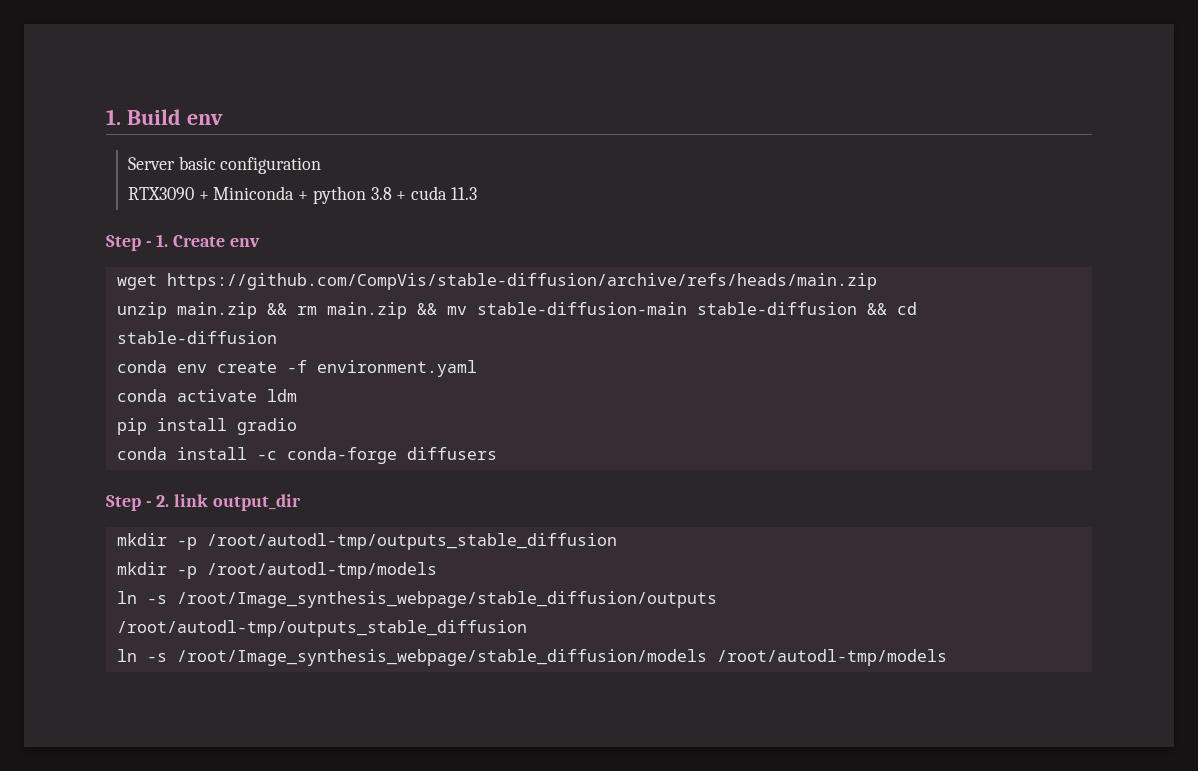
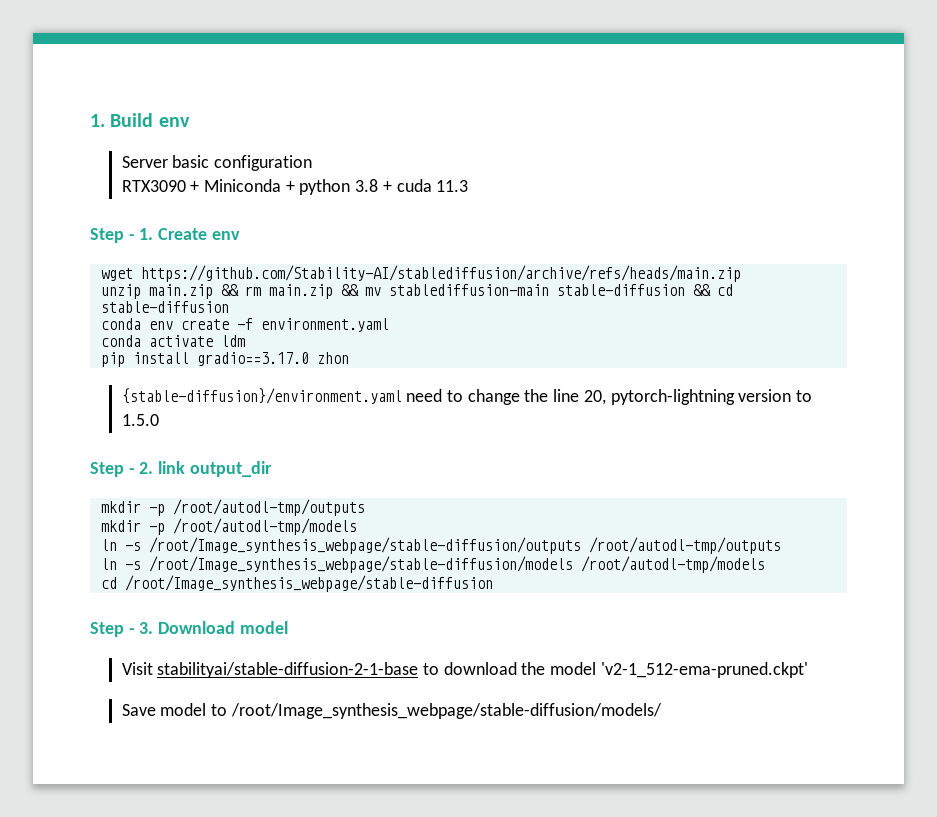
- wget https://github.com/CompVis/stable-diffusion/archive/refs/heads/main.zip
+ wget https://github.com/Stability-AI/stablediffusion/archive/refs/heads/main.zip
- unzip main.zip && rm main.zip && mv stable-diffusion-main stable-diffusion && cd stable-diffusion
+ unzip main.zip && rm main.zip && mv stablediffusion-main stable-diffusion && cd stable-diffusion
- pip install gradio
- conda install -c conda-forge diffusers
+ pip install gradio==3.17.0 zhon
+ {stable-diffusion}/environment.yaml need to change the line 20, pytorch-lightning version to 1.5.0
- mkdir -p /root/autodl-tmp/outputs_stable_diffusion
+ mkdir -p /root/autodl-tmp/outputs
- ln -s /root/Image_synthesis_webpage/stable_diffusion/outputs /root/autodl-tmp/outputs_stable_diffusion
- ln -s /root/Image_synthesis_webpage/stable_diffusion/models /root/autodl-tmp/models
+ ln -s /root/Image_synthesis_webpage/stable-diffusion/outputs /root/autodl-tmp/outputs
+ ln -s /root/Image_synthesis_webpage/stable-diffusion/models /root/autodl-tmp/models
+ cd /root/Image_synthesis_webpage/stable-diffusion
+ Step - 3. Download model
+ Visit stabilityai/stable-diffusion-2-1-base to download the model 'v2-1_512-ema-pruned.ckpt'
+ Save model to /root/Image_synthesis_webpage/stable-diffusion/models/

